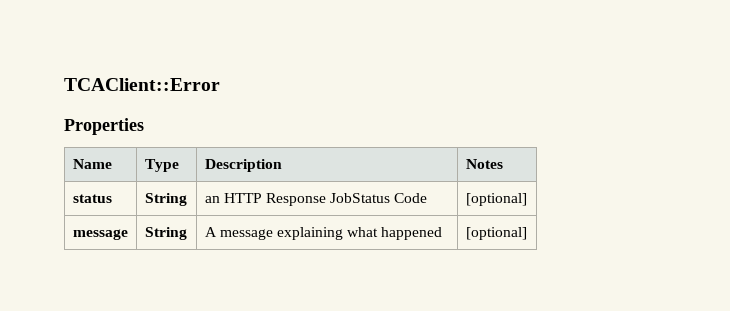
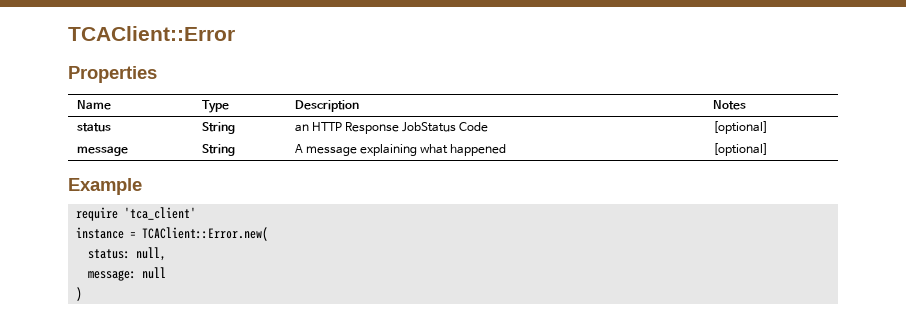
+ Example
+ require 'tca_client'
+ instance = TCAClient::Error.new(
+ status: null,
+ message: null
+ )

